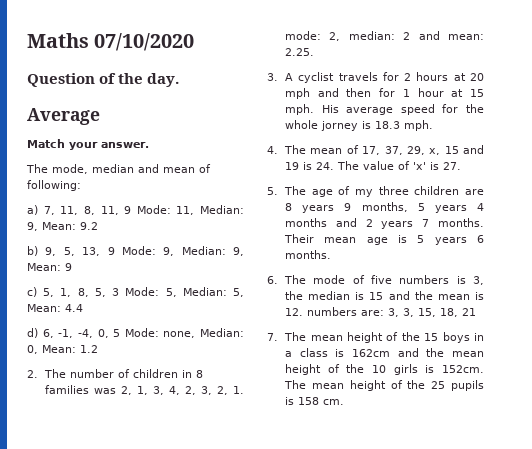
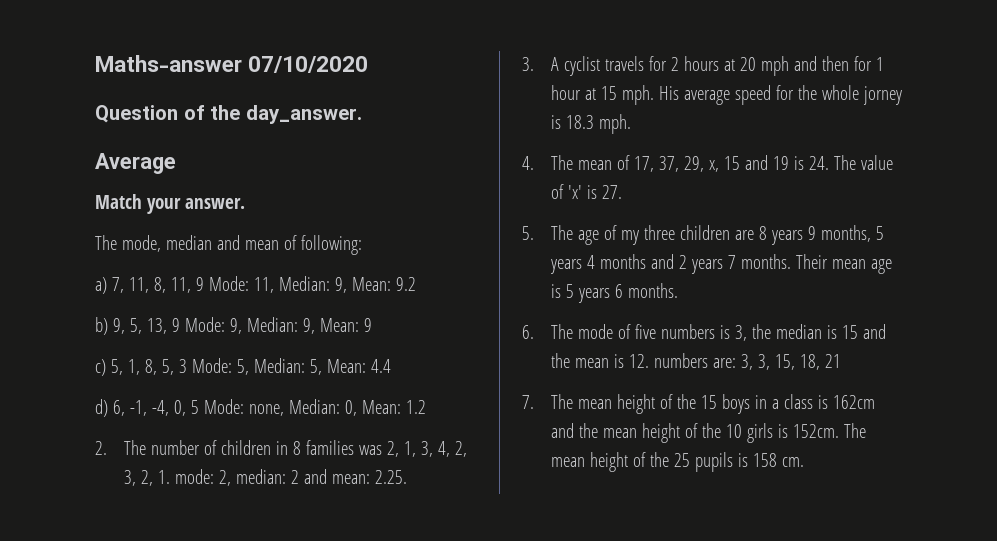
- Maths 07/10/2020
+ Maths-answer 07/10/2020
- Question of the day.
+ Question of the day_answer.

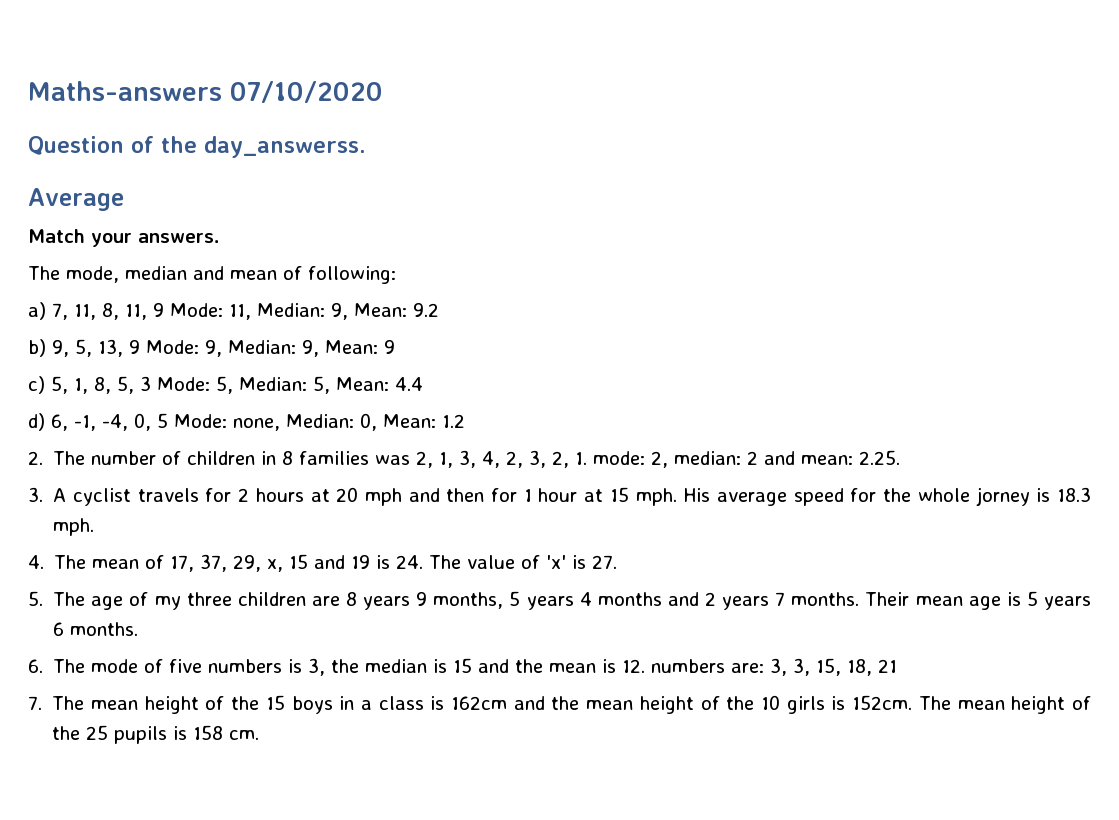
- Maths-answer 07/10/2020
+ Maths-answers 07/10/2020
- Question of the day_answer.
+ Question of the day_answerss.
- Match your answer.
+ Match your answers.

